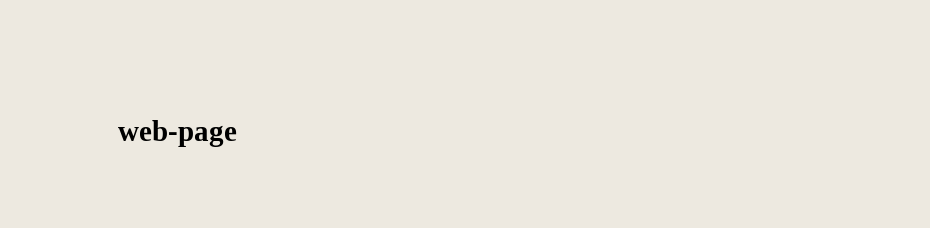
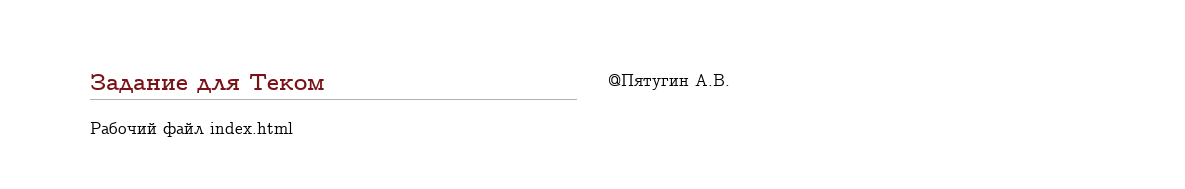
- web-page
+ Задание для Теком
+ Рабочий файл index.html
+ @Пятугин А.В.

